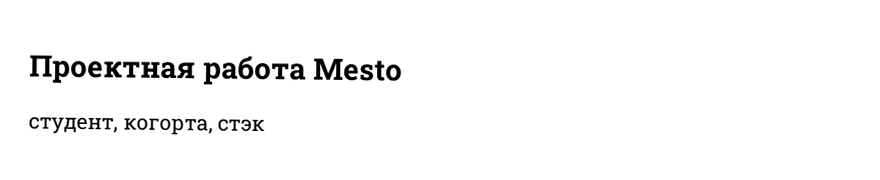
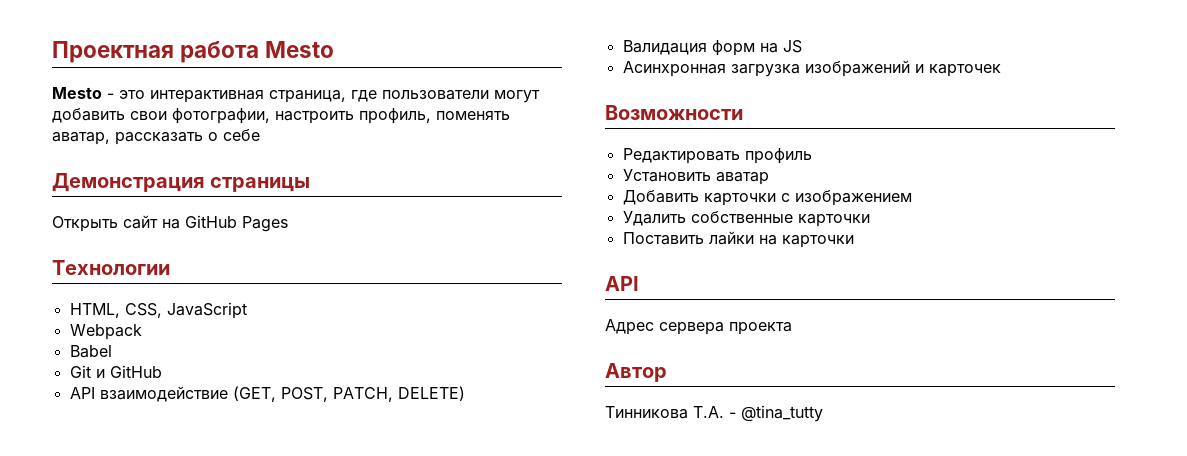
- студент, когорта, стэк
+ Mesto - это интерактивная страница, где пользователи могут добавить свои фотографии, настроить профиль, поменять аватар, рассказать о себе
+ Демонстрация страницы
+ Открыть сайт на GitHub Pages
+ Технологии
+ HTML, CSS, JavaScript
+ Webpack
+ Babel
+ Git и GitHub
+ API взаимодействие (GET, POST, PATCH, DELETE)
+ Валидация форм на JS
+ Асинхронная загрузка изображений и карточек
+ Возможности
+ Редактировать профиль
+ Установить аватар
+ Добавить карточки с изображением
+ Удалить собственные карточки
+ Поставить лайки на карточки
+ API
+ Адрес сервера проекта
+ Автор
+ Тинникова Т.А. - @tina_tutty

